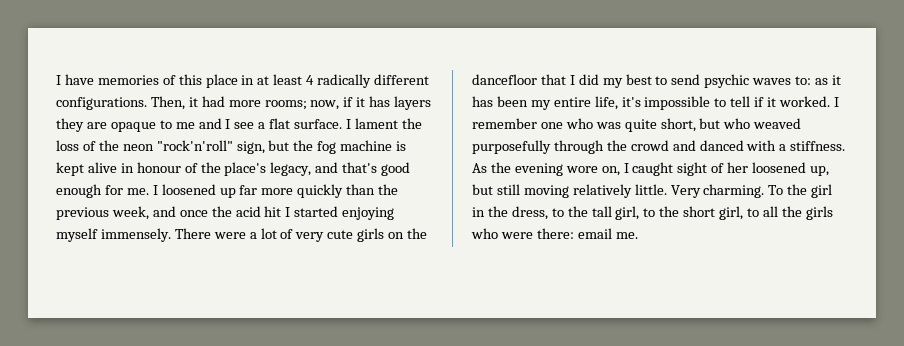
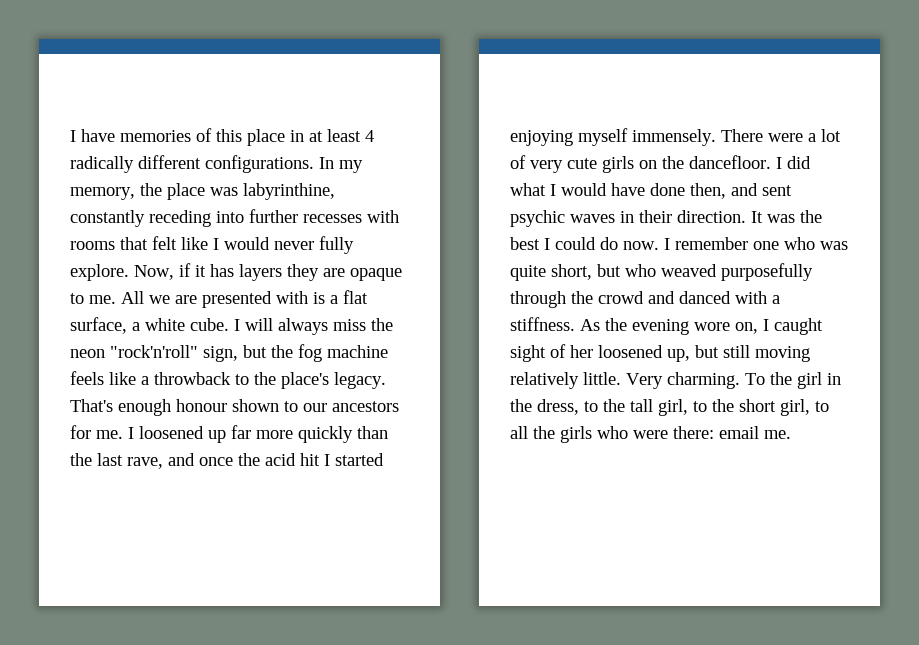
- Then, it had more rooms; now, if it has layers they are opaque to me and I see a flat surface. I lament the loss of the neon "rock'n'roll" sign, but the fog machine is kept alive in honour of the place's legacy, and that's good enough for me.
+ In my memory, the place was labyrinthine, constantly receding into further recesses with rooms that felt like I would never fully explore. Now, if it has layers they are opaque to me. All we are presented with is a flat surface, a white cube. I will always miss the neon "rock'n'roll" sign, but the fog machine feels like a throwback to the place's legacy. That's enough honour shown to our ancestors for me.
- I loosened up far more quickly than the previous week, and once the acid hit I started enjoying myself immensely.
+ I loosened up far more quickly than the last rave, and once the acid hit I started enjoying myself immensely.
- There were a lot of very cute girls on the dancefloor that I did my best to send psychic waves to: as it has been my entire life, it's impossible to tell if it worked.
+ There were a lot of very cute girls on the dancefloor. I did what I would have done then, and sent psychic waves in their direction. It was the best I could do now.

